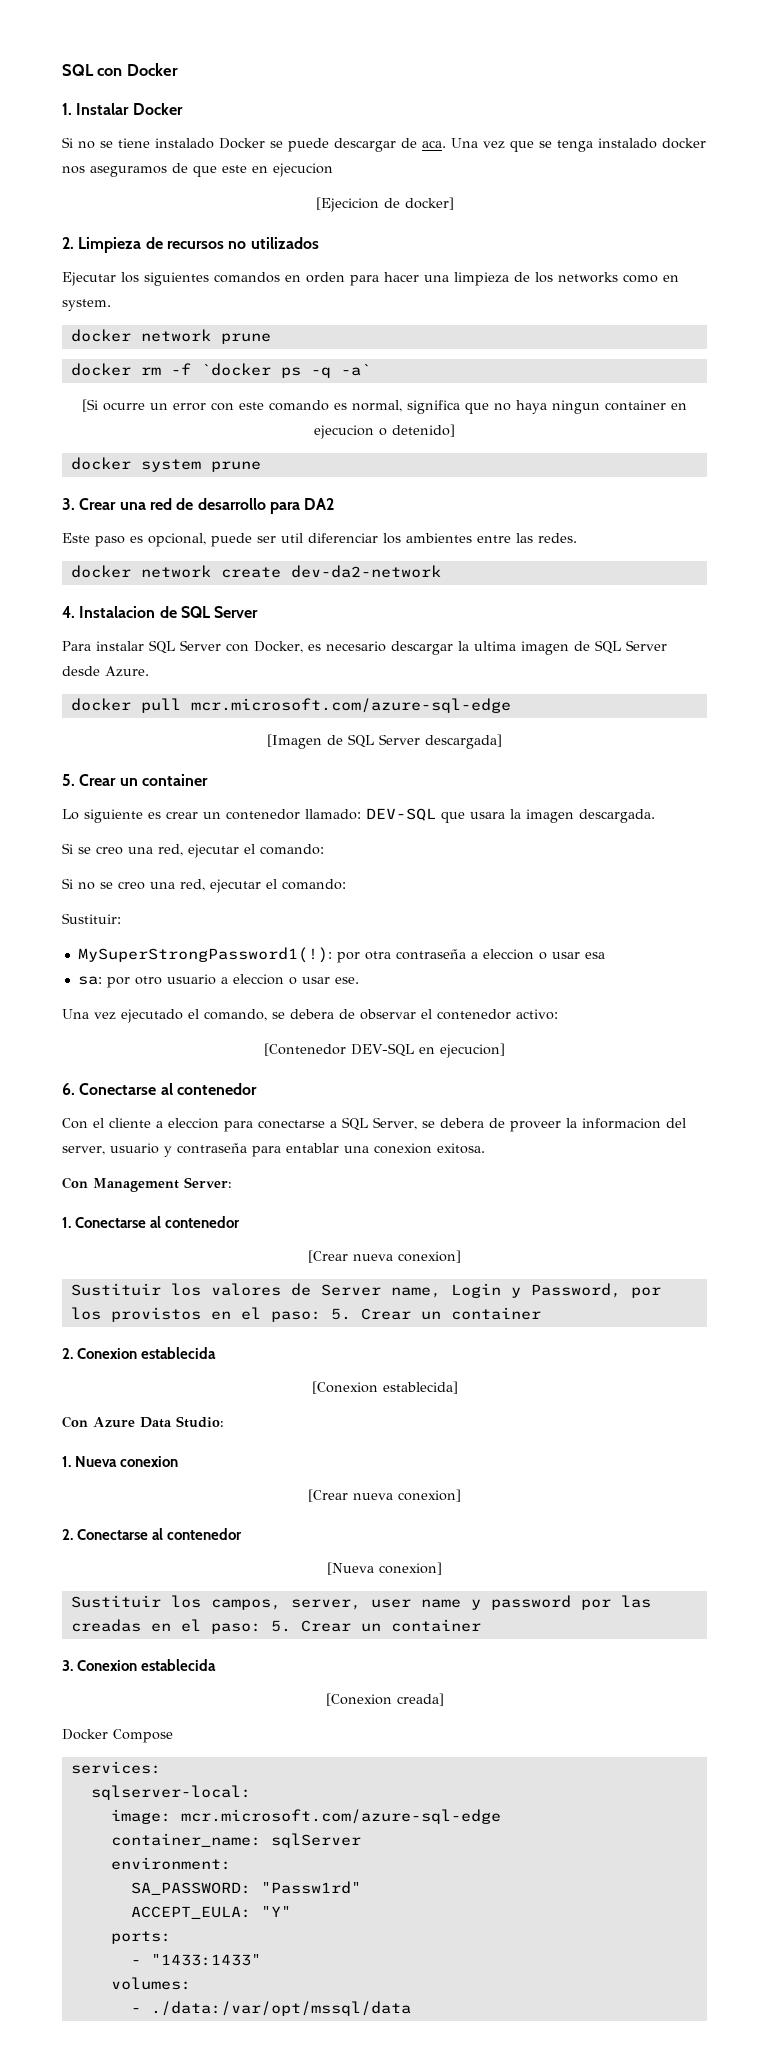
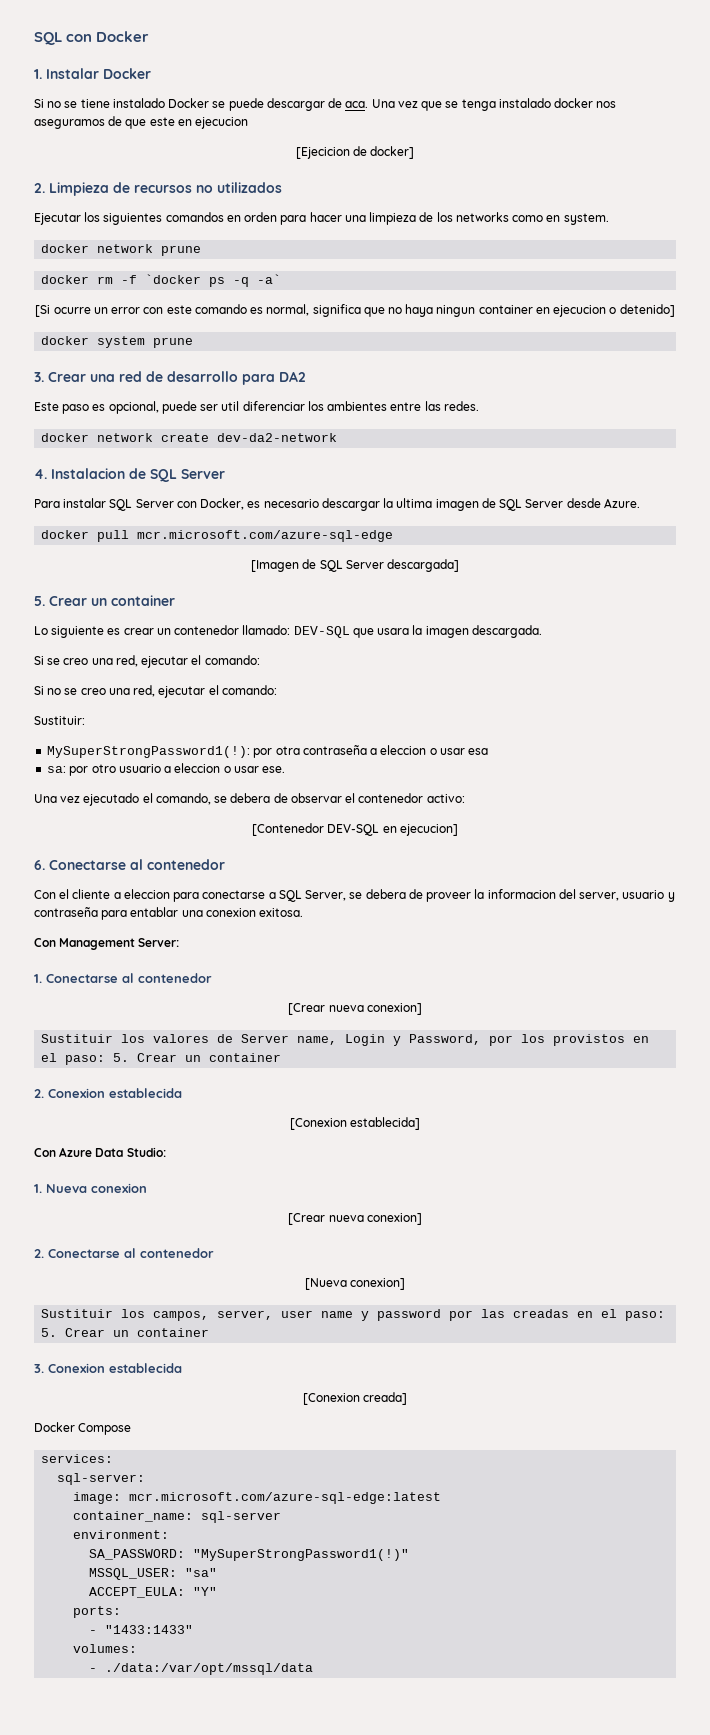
- sqlserver-local:
+ sql-server:
- image: mcr.microsoft.com/azure-sql-edge
+ image: mcr.microsoft.com/azure-sql-edge:latest
- container_name: sqlServer
+ container_name: sql-server
- SA_PASSWORD: "Passw1rd"
+ SA_PASSWORD: "MySuperStrongPassword1(!)"
+ MSSQL_USER: "sa"

